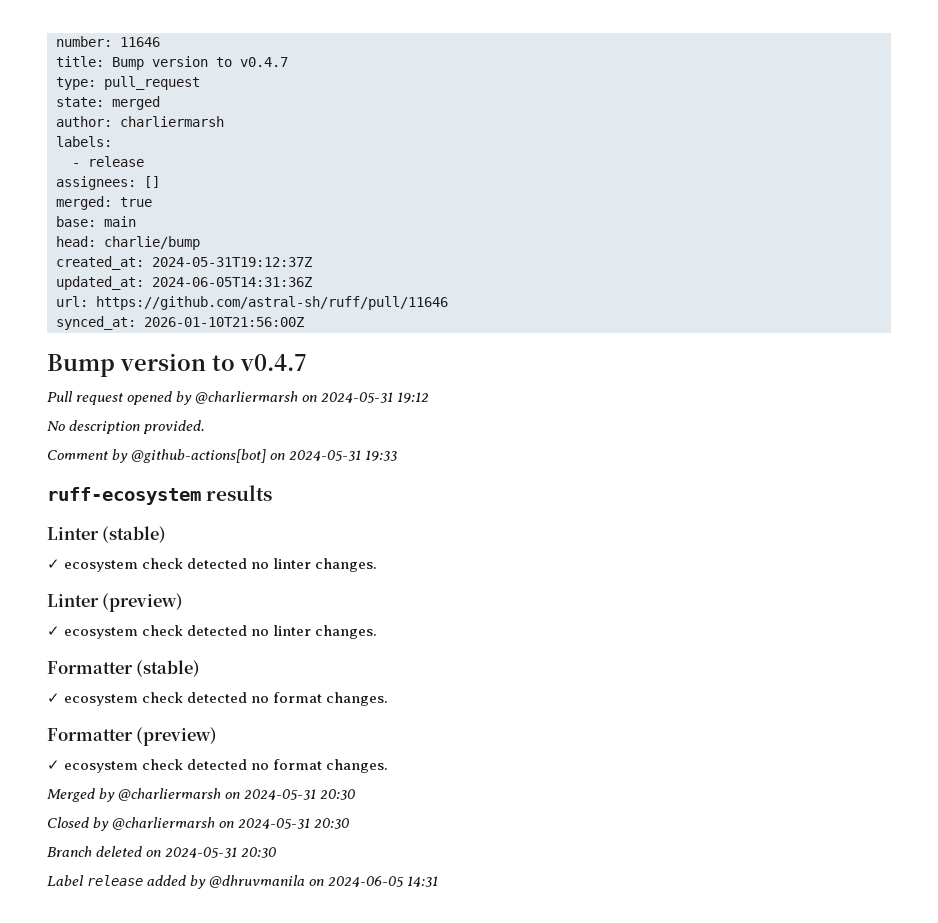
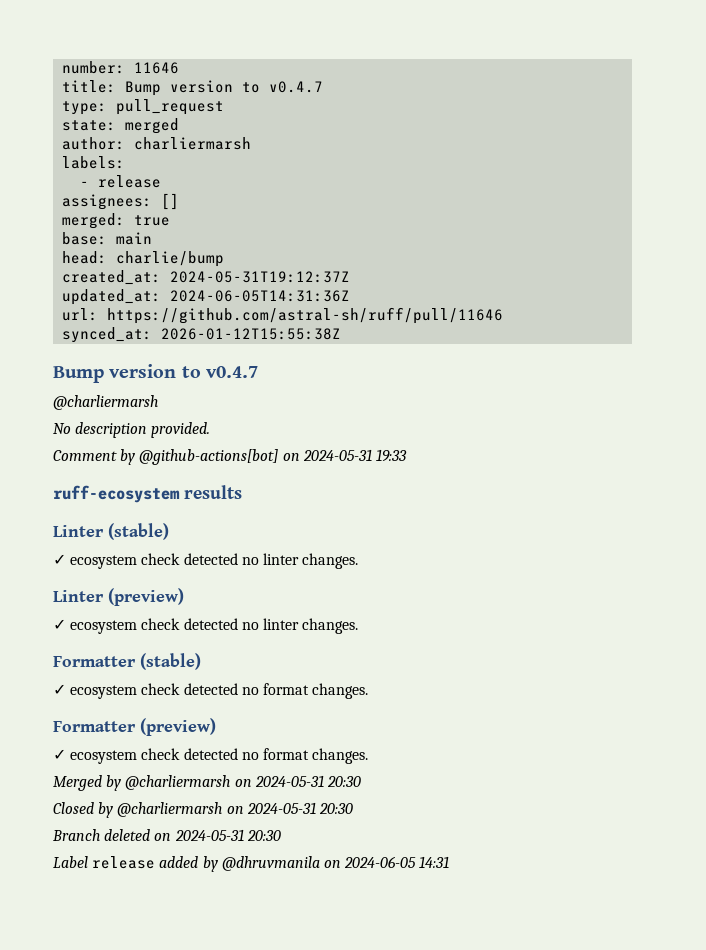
- synced_at: 2026-01-10T21:56:00Z
+ synced_at: 2026-01-12T15:55:38Z
  Bump version to v0.4.7
- Pull request opened by @charliermarsh on 2024-05-31 19:12
+ @charliermarsh

